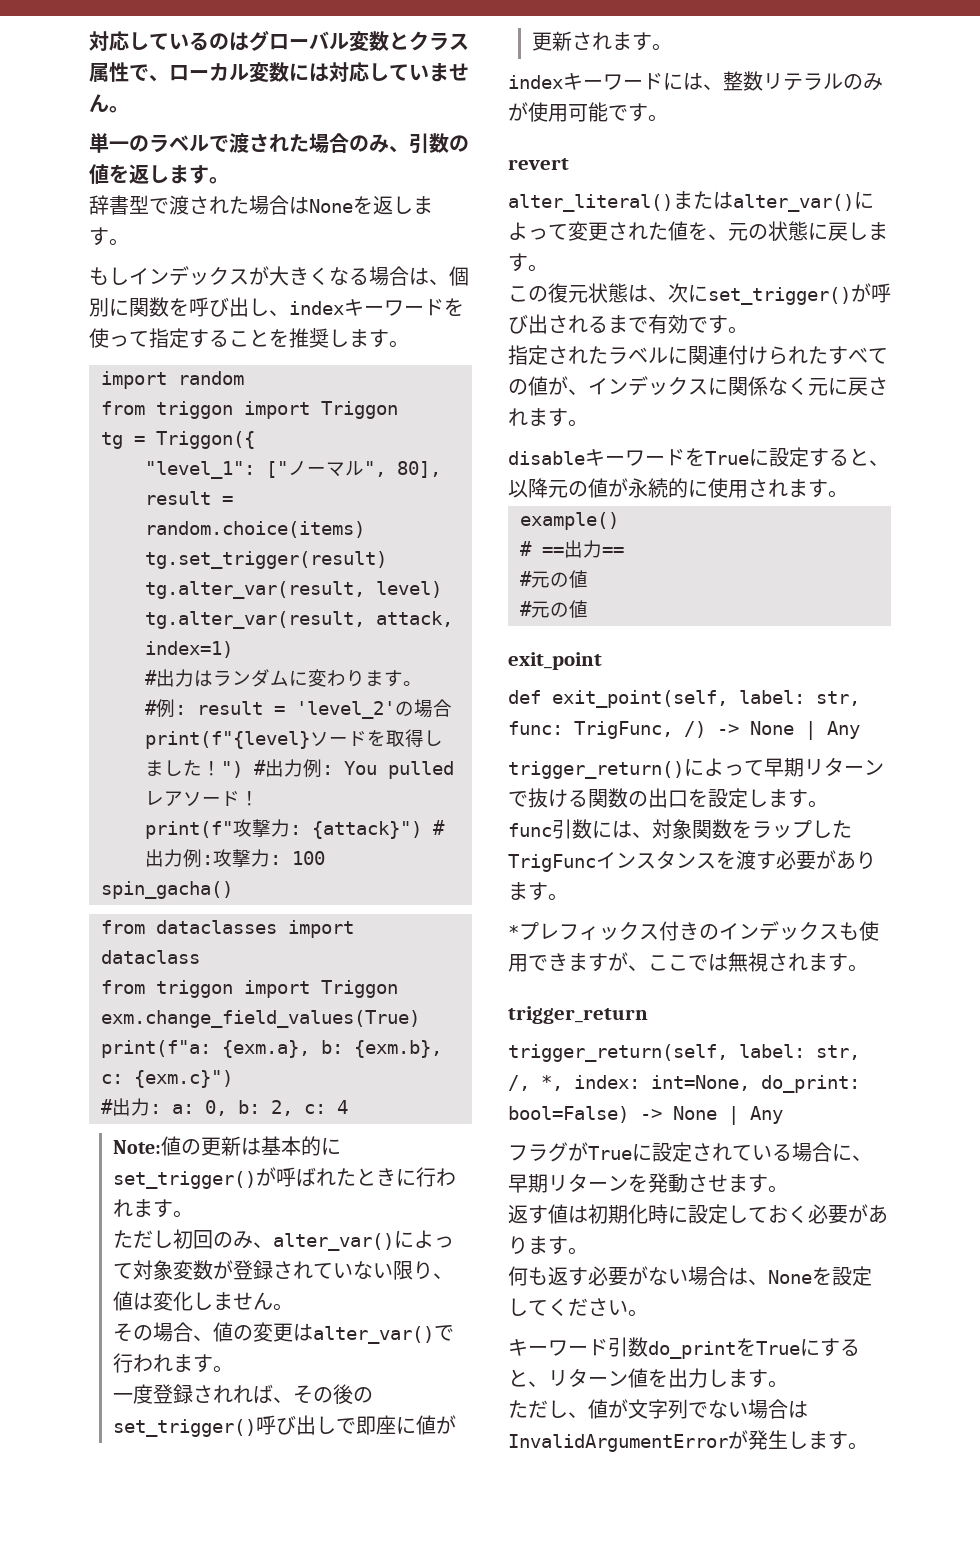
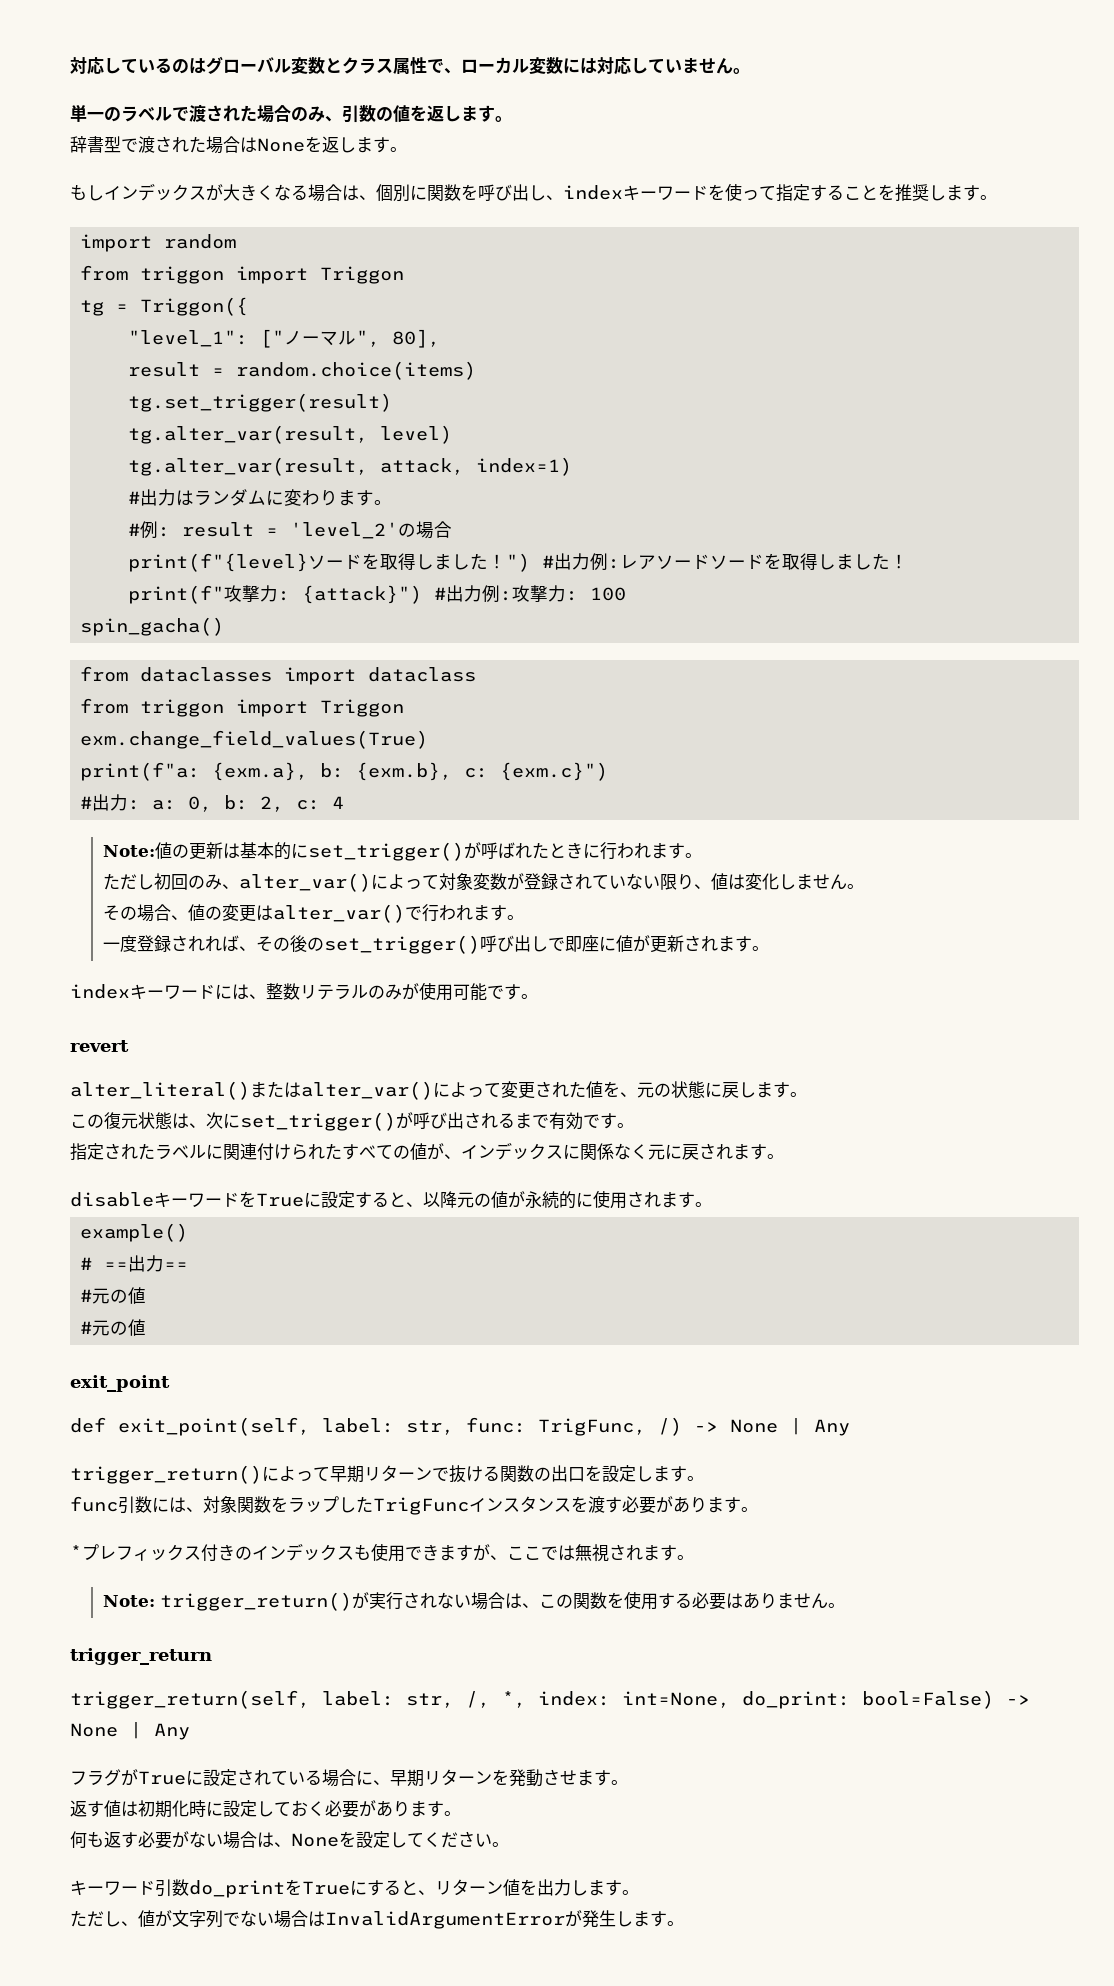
- ") #出力例: You pulledレアソード！
+ ") #出力例:レアソードソードを取得しました！
+ Note: trigger_return()が実行されない場合は、この関数を使用する必要はありません。

